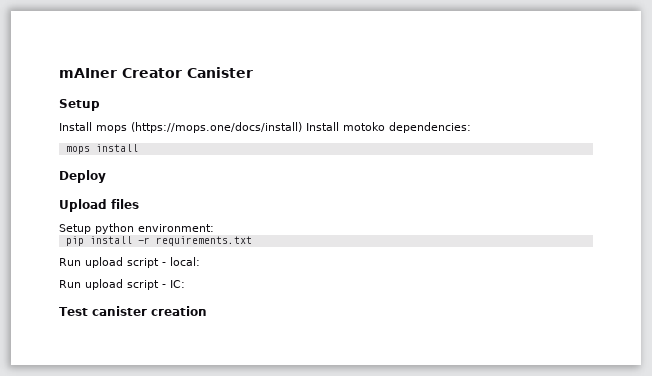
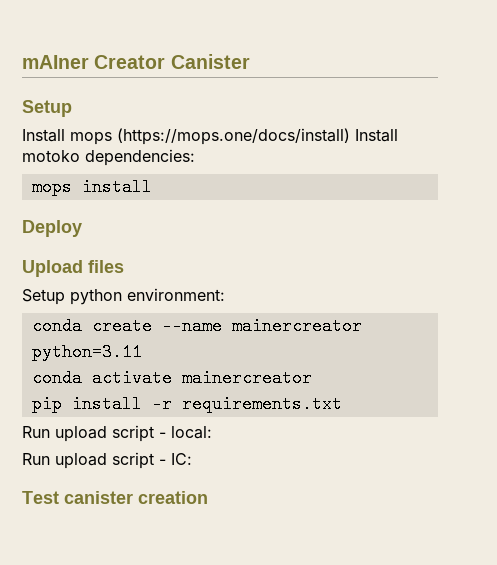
+ conda create --name mainercreator python=3.11
+ conda activate mainercreator

